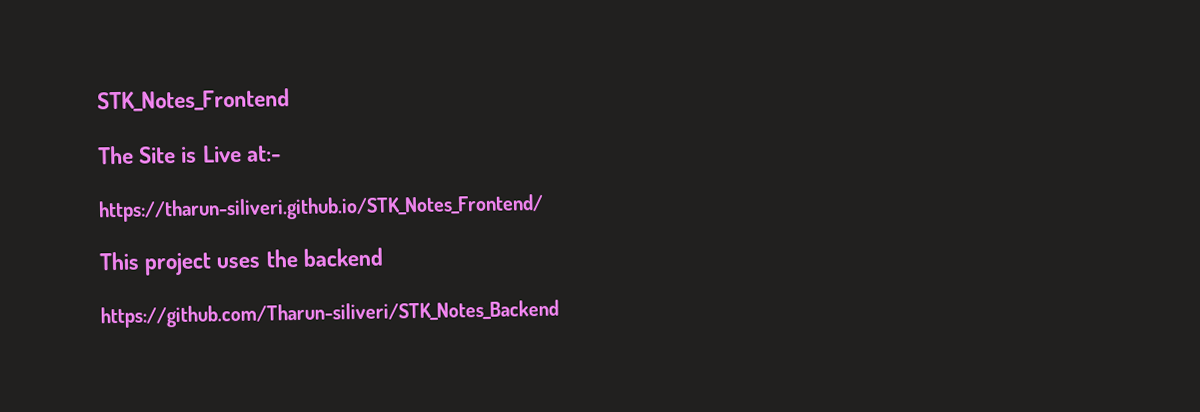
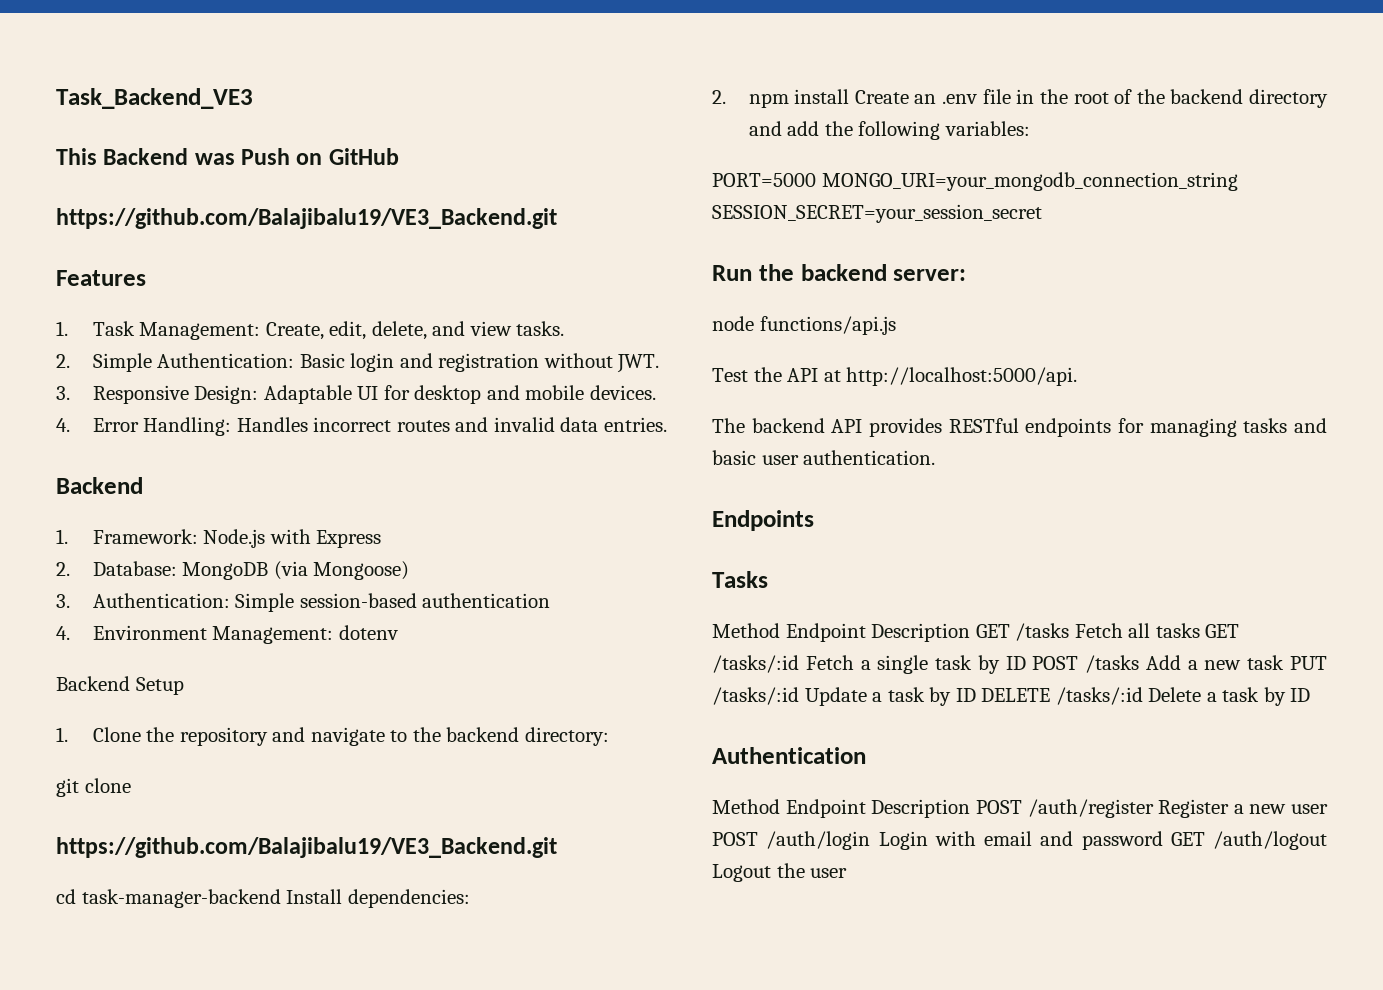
- STK_Notes_Frontend
- The Site is Live at:-
- https://tharun-siliveri.github.io/STK_Notes_Frontend/
- This project uses the backend
- https://github.com/Tharun-siliveri/STK_Notes_Backend
+ Task_Backend_VE3
+ This Backend was Push on GitHub
+ https://github.com/Balajibalu19/VE3_Backend.git
+ Features
+ 1. Task Management: Create, edit, delete, and view tasks.
+ 2. Simple Authentication: Basic login and registration without JWT.
+ 3. Responsive Design: Adaptable UI for desktop and mobile devices.
+ 4. Error Handling: Handles incorrect routes and invalid data entries.
+ Backend
+ 1. Framework: Node.js with Express
+ 2. Database: MongoDB (via Mongoose)
+ 3. Authentication: Simple session-based authentication
+ 4. Environment Management: dotenv
+ Backend Setup
+ 1. Clone the repository and navigate to the backend directory:
+ git clone
+ https://github.com/Balajibalu19/VE3_Backend.git
+ cd task-manager-backend Install dependencies:
+ 2. npm install Create an .env file in the root of the backend directory and add the following variables:
+ PORT=5000 MONGO_URI=your_mongodb_connection_string SESSION_SECRET=your_session_secret
+ Run the backend server:
+ node functions/api.js
+ Test the API at http://localhost:5000/api.
+ The backend API provides RESTful endpoints for managing tasks and basic user authentication.
+ Endpoints
+ Tasks
+ Method Endpoint Description GET /tasks Fetch all tasks GET /tasks/:id Fetch a single task by ID POST /tasks Add a new task PUT /tasks/:id Update a task by ID DELETE /tasks/:id Delete a task by ID
+ Authentication
+ Method Endpoint Description POST /auth/register Register a new user POST /auth/login Login with email and password GET /auth/logout Logout the user

